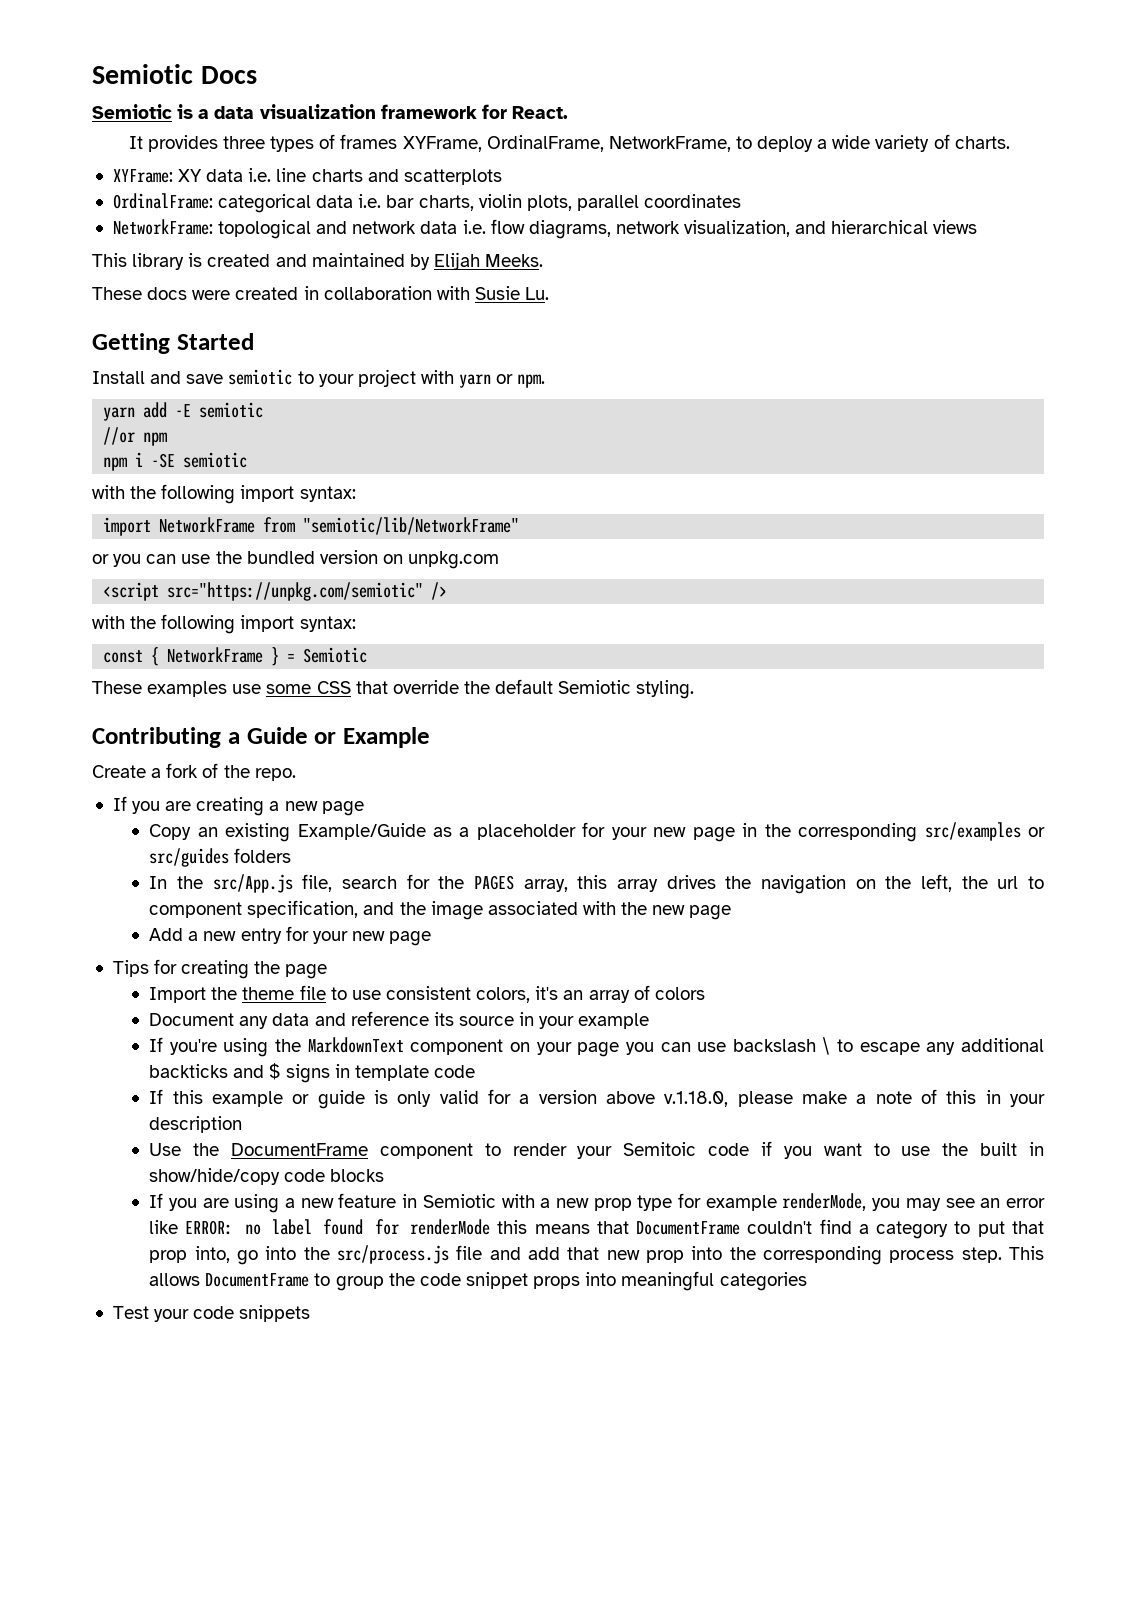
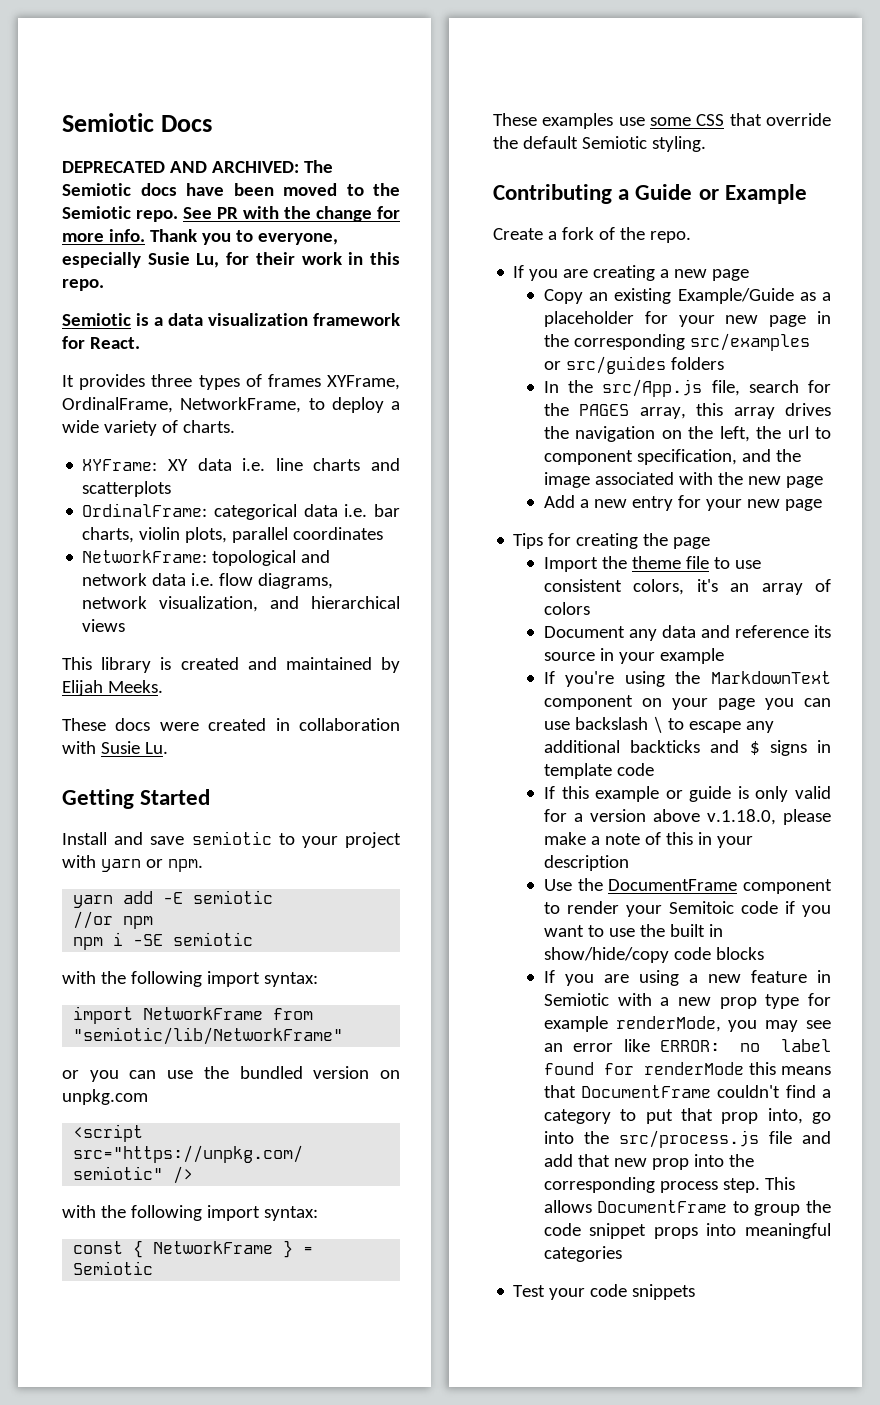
+ DEPRECATED AND ARCHIVED: The Semiotic docs have been moved to the Semiotic repo. See PR with the change for more info. Thank you to everyone, especially Susie Lu, for their work in this repo.

